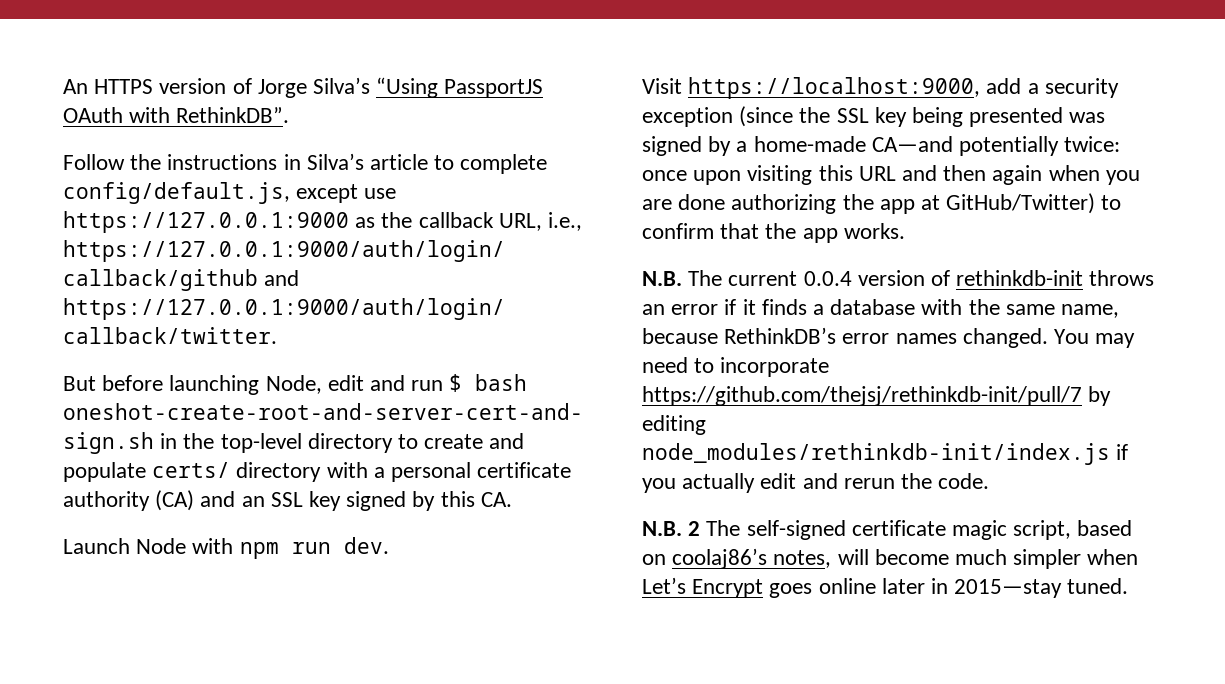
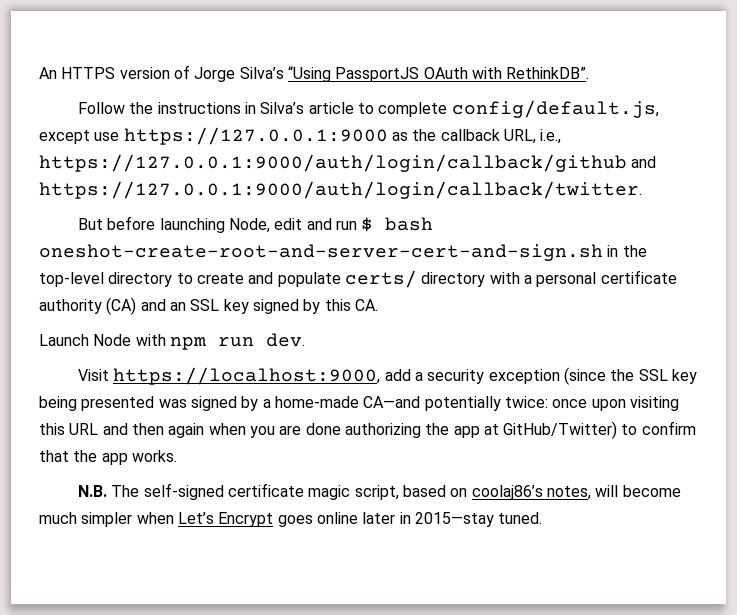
- N.B. The current 0.0.4 version of rethinkdb-init throws an error if it finds a database with the same name, because RethinkDB’s error names changed. You may need to incorporate https://github.com/thejsj/rethinkdb-init/pull/7 by editing node_modules/rethinkdb-init/index.js if you actually edit and rerun the code.
- N.B. 2 The self-signed certificate magic script, based on coolaj86’s notes, will become much simpler when Let’s Encrypt goes online later in 2015—stay tuned.
+ N.B. The self-signed certificate magic script, based on coolaj86’s notes, will become much simpler when Let’s Encrypt goes online later in 2015—stay tuned.

